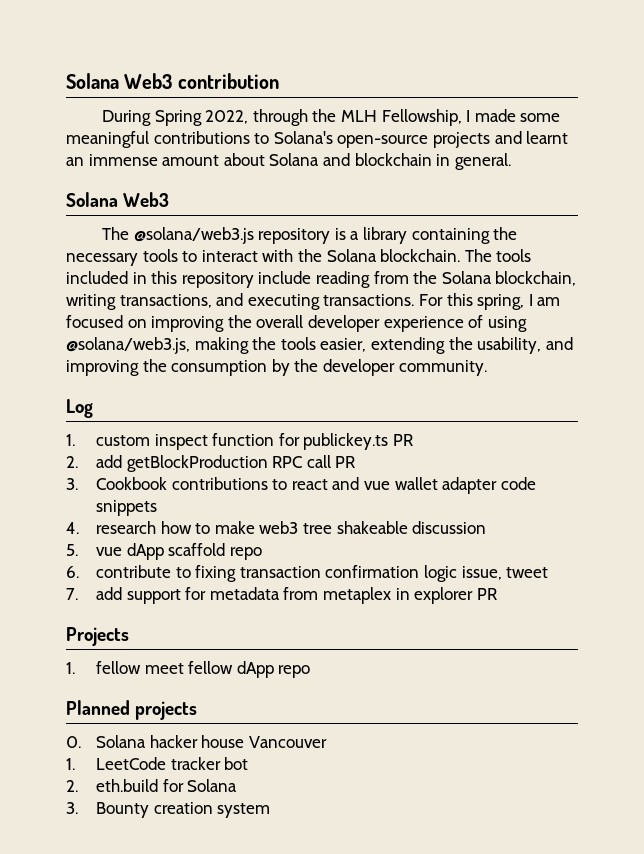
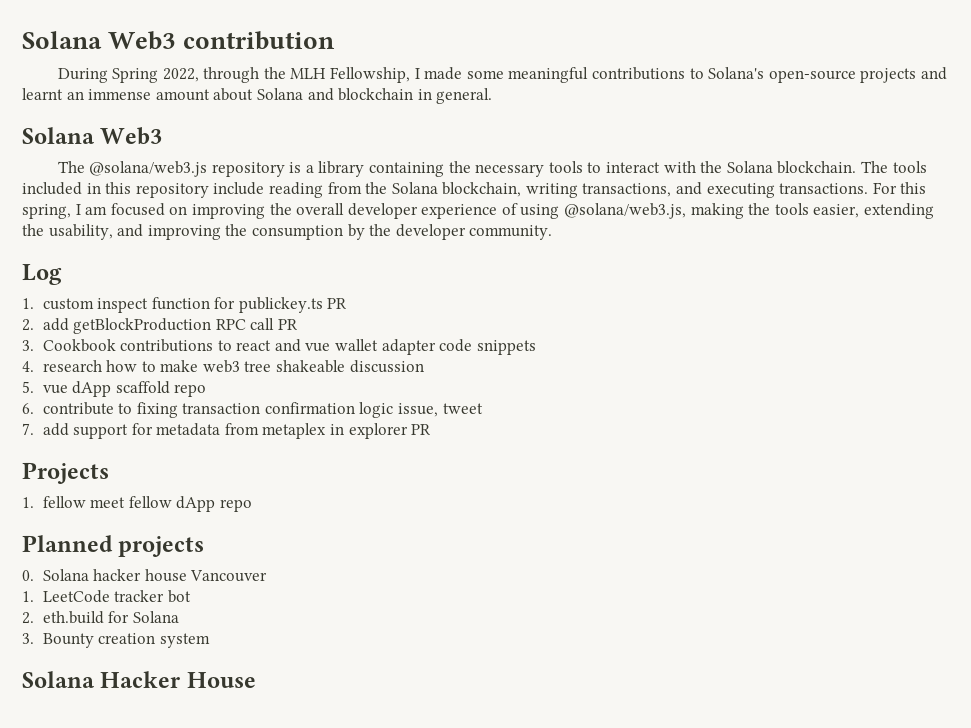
+ Solana Hacker House

